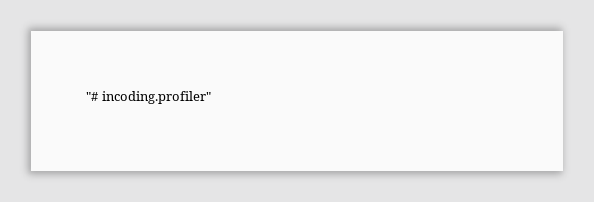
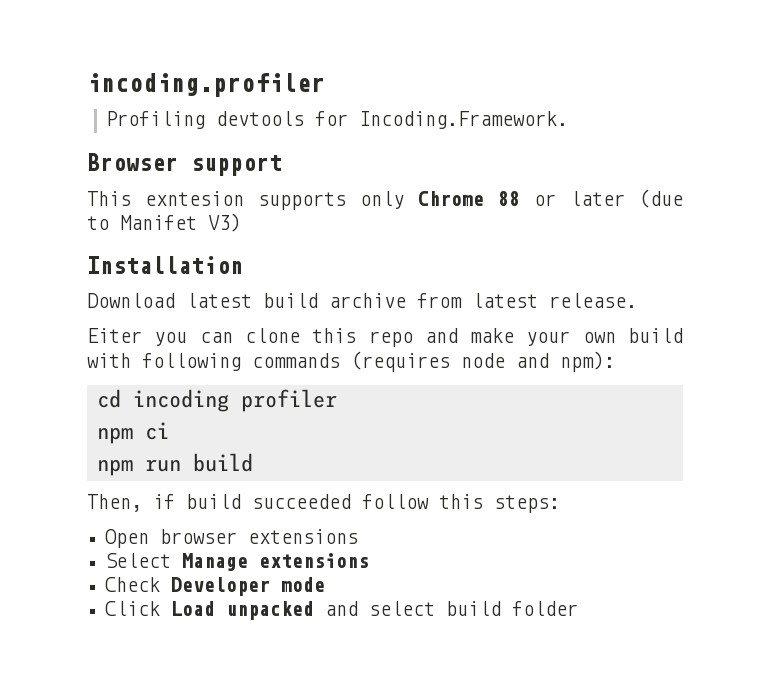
- "# incoding.profiler"
+ incoding.profiler
+ Profiling devtools for Incoding.Framework.
+ Browser support
+ This exntesion supports only Chrome 88 or later (due to Manifet V3)
+ Installation
+ Download latest build archive from latest release.
+ Eiter you can clone this repo and make your own build with following commands (requires node and npm):
+ cd incoding profiler
+ npm ci
+ npm run build
+ Then, if build succeeded follow this steps:
+ Open browser extensions
+ Select Manage extensions
+ Check Developer mode
+ Click Load unpacked and select build folder

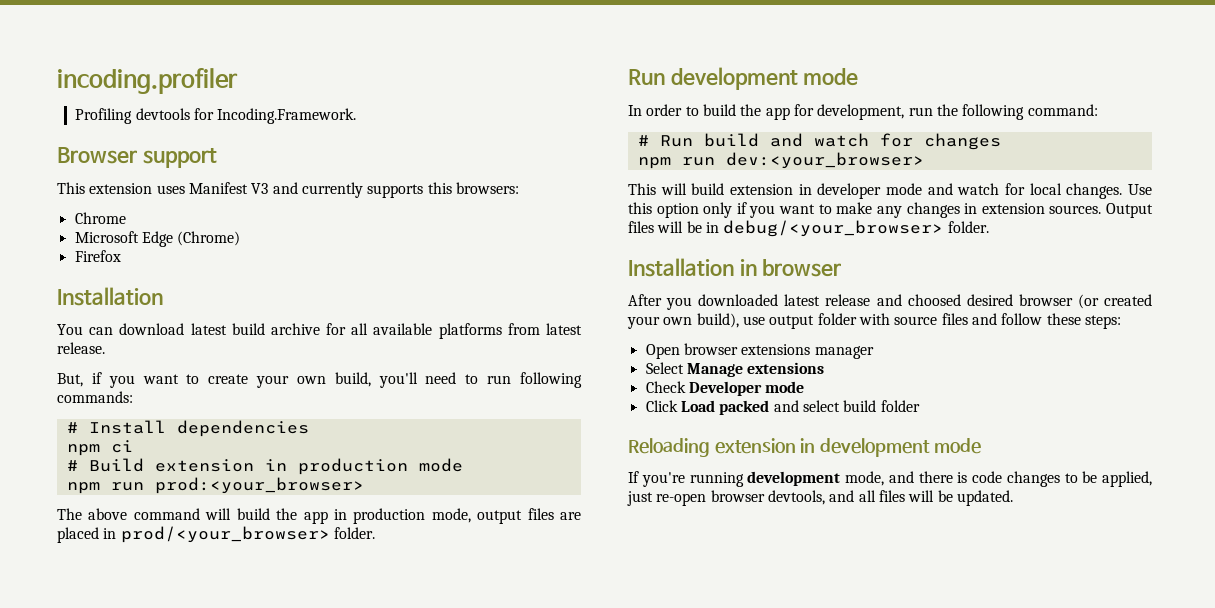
- This exntesion supports only Chrome 88 or later (due to Manifet V3)
+ This extension uses Manifest V3 and currently supports this browsers:
+ Chrome
+ Microsoft Edge (Chrome)
+ Firefox
  Installation
- Download latest build archive from latest release.
- Eiter you can clone this repo and make your own build with following commands (requires node and npm):
- cd incoding profiler
+ You can download latest build archive for all available platforms from latest release.
+ But, if you want to create your own build, you'll need to run following commands:
+ # Install dependencies
  npm ci
- npm run build
- Then, if build succeeded follow this steps:
+ # Build extension in production mode
+ npm run prod:<your_browser>
+ The above command will build the app in production mode, output files are placed in prod/<your_browser> folder.
+ Run development mode
+ In order to build the app for development, run the following command:
+ # Run build and watch for changes
+ npm run dev:<your_browser>
+ This will build extension in developer mode and watch for local changes. Use this option only if you want to make any changes in extension sources. Output files will be in debug/<your_browser> folder.
+ Installation in browser
+ After you downloaded latest release and choosed desired browser (or created your own build), use output folder with source files and follow these steps:
- Open browser extensions
+ Open browser extensions manager
- Click Load unpacked and select build folder
+ Click Load packed and select build folder
+ Reloading extension in development mode
+ If you're running development mode, and there is code changes to be applied, just re-open browser devtools, and all files will be updated.

